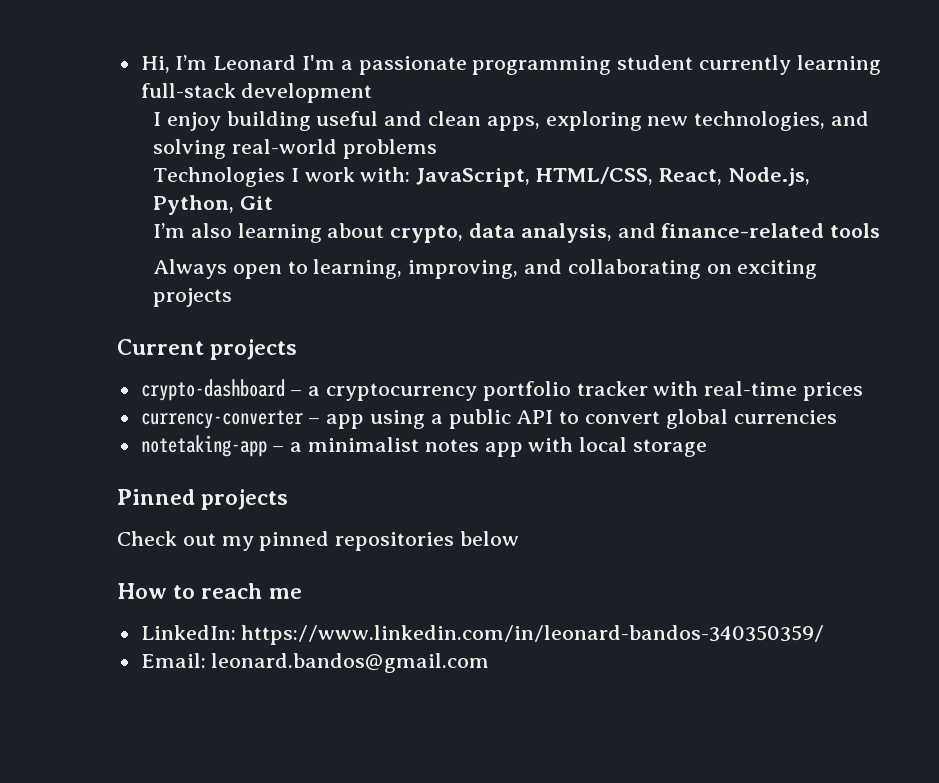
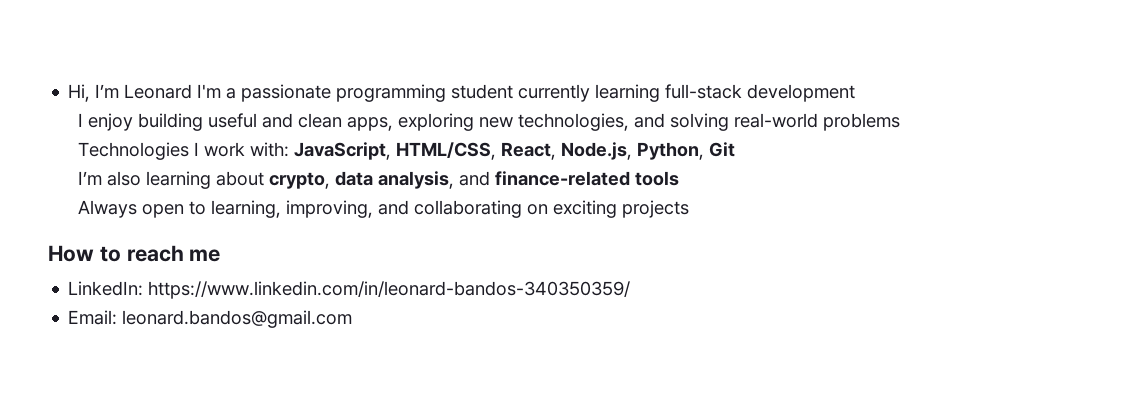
- Current projects
- crypto-dashboard – a cryptocurrency portfolio tracker with real-time prices
- currency-converter – app using a public API to convert global currencies
- notetaking-app – a minimalist notes app with local storage
- Pinned projects
- Check out my pinned repositories below

